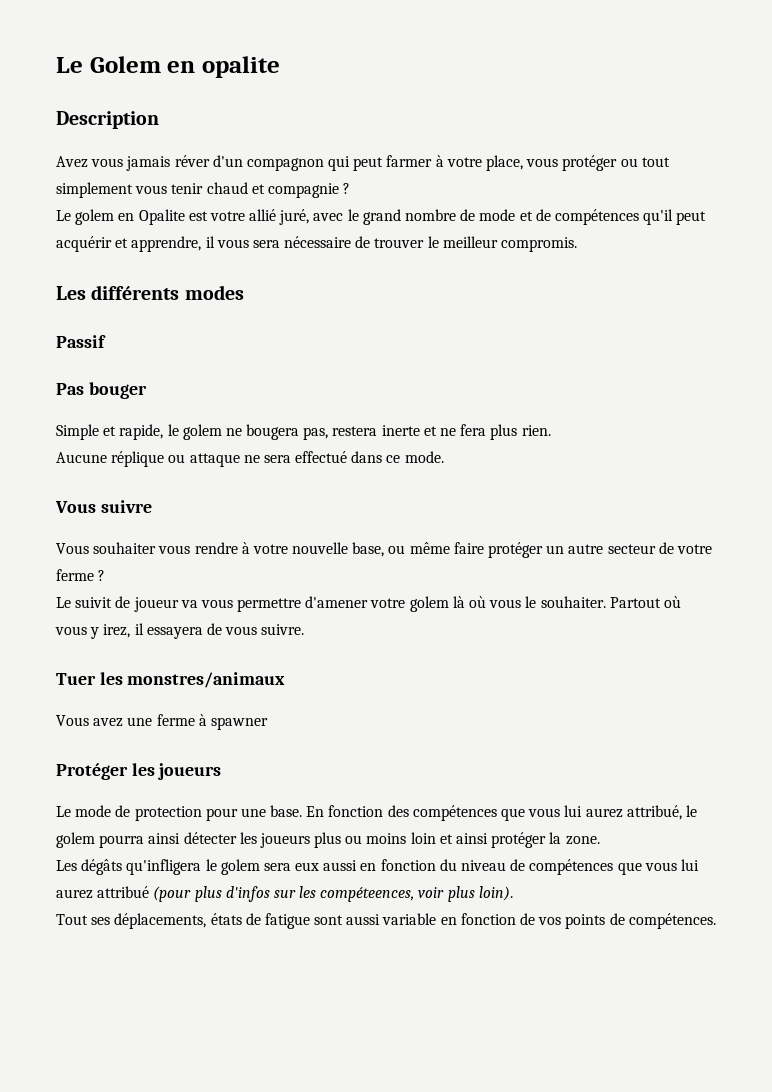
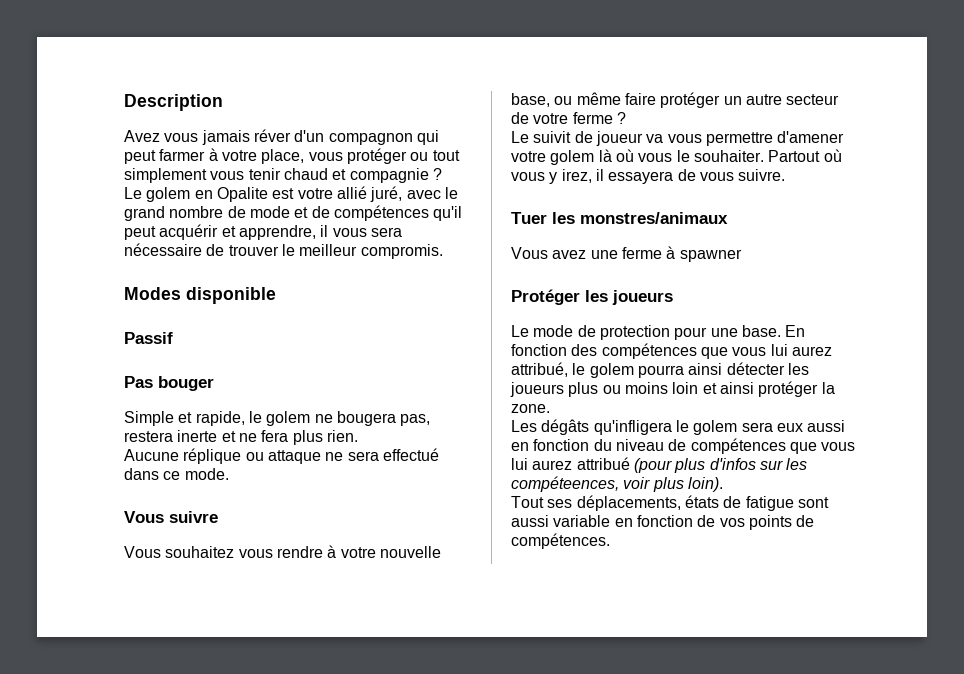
- Le Golem en opalite
- Les différents modes
+ Modes disponible
- Vous souhaiter vous rendre à votre nouvelle base, ou même faire protéger un autre secteur de votre ferme ?
+ Vous souhaitez vous rendre à votre nouvelle base, ou même faire protéger un autre secteur de votre ferme ?

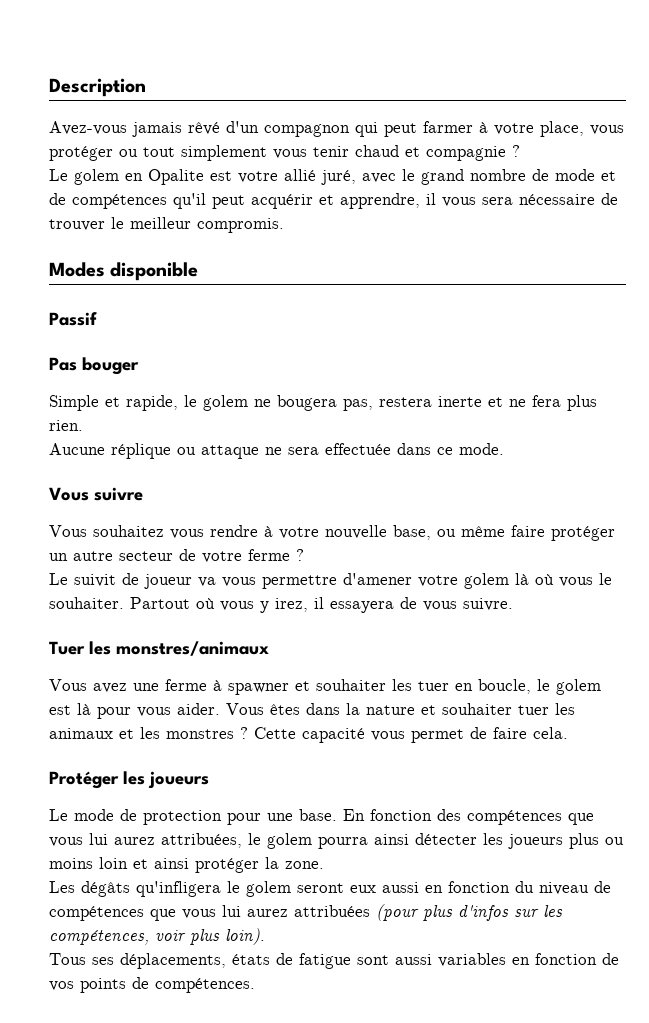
- Avez vous jamais réver d'un compagnon qui peut farmer à votre place, vous protéger ou tout simplement vous tenir chaud et compagnie ?
+ Avez-vous jamais rêvé d'un compagnon qui peut farmer à votre place, vous protéger ou tout simplement vous tenir chaud et compagnie ?
- Aucune réplique ou attaque ne sera effectué dans ce mode.
+ Aucune réplique ou attaque ne sera effectuée dans ce mode.
- Vous avez une ferme à spawner
+ Vous avez une ferme à spawner et souhaiter les tuer en boucle, le golem est là pour vous aider. Vous êtes dans la nature et souhaiter tuer les animaux et les monstres ? Cette capacité vous permet de faire cela.
- En fonction des compétences que vous lui aurez attribué, le golem pourra ainsi détecter les joueurs plus ou moins loin et ainsi protéger la zone.
+ En fonction des compétences que vous lui aurez attribuées, le golem pourra ainsi détecter les joueurs plus ou moins loin et ainsi protéger la zone.
- Les dégâts qu'infligera le golem sera eux aussi en fonction du niveau de compétences que vous lui aurez attribué (pour plus d'infos sur les compéteences, voir plus loin).
+ Les dégâts qu'infligera le golem seront eux aussi en fonction du niveau de compétences que vous lui aurez attribuées (pour plus d'infos sur les compétences, voir plus loin).
- Tout ses déplacements, états de fatigue sont aussi variable en fonction de vos points de compétences.
+ Tous ses déplacements, états de fatigue sont aussi variables en fonction de vos points de compétences.

